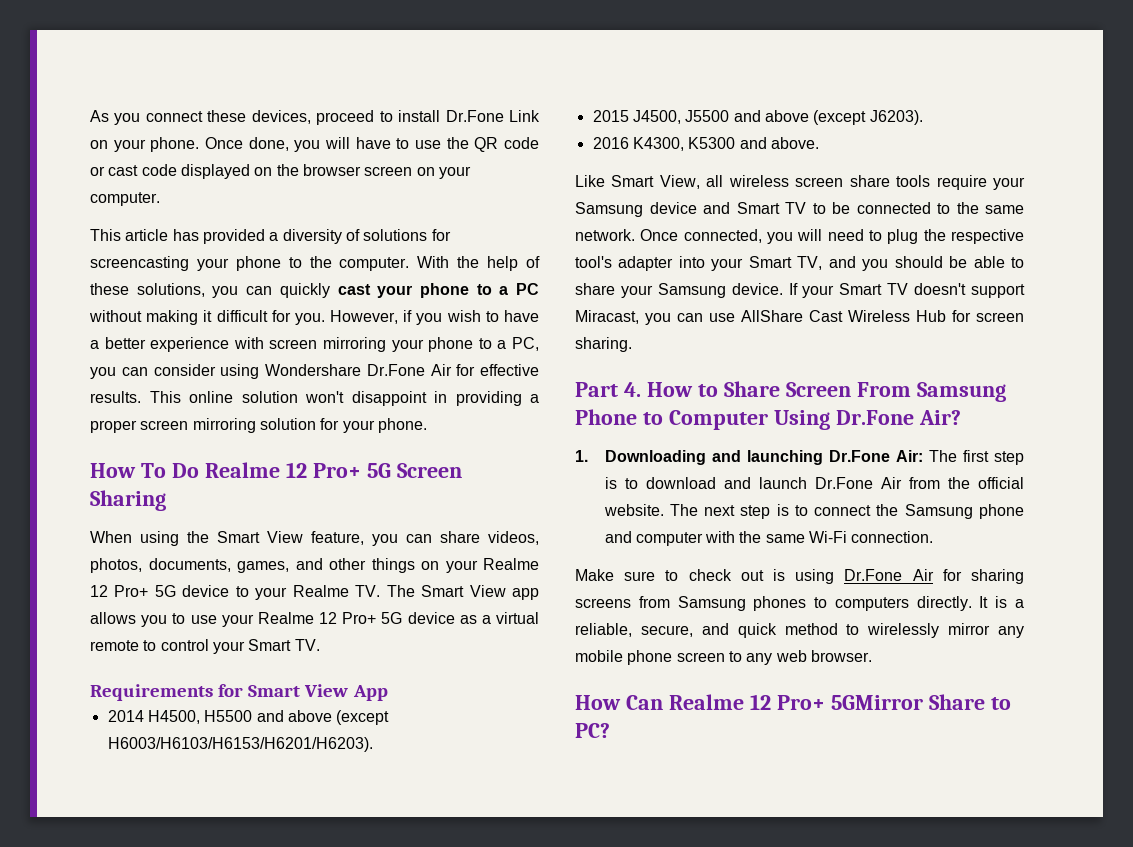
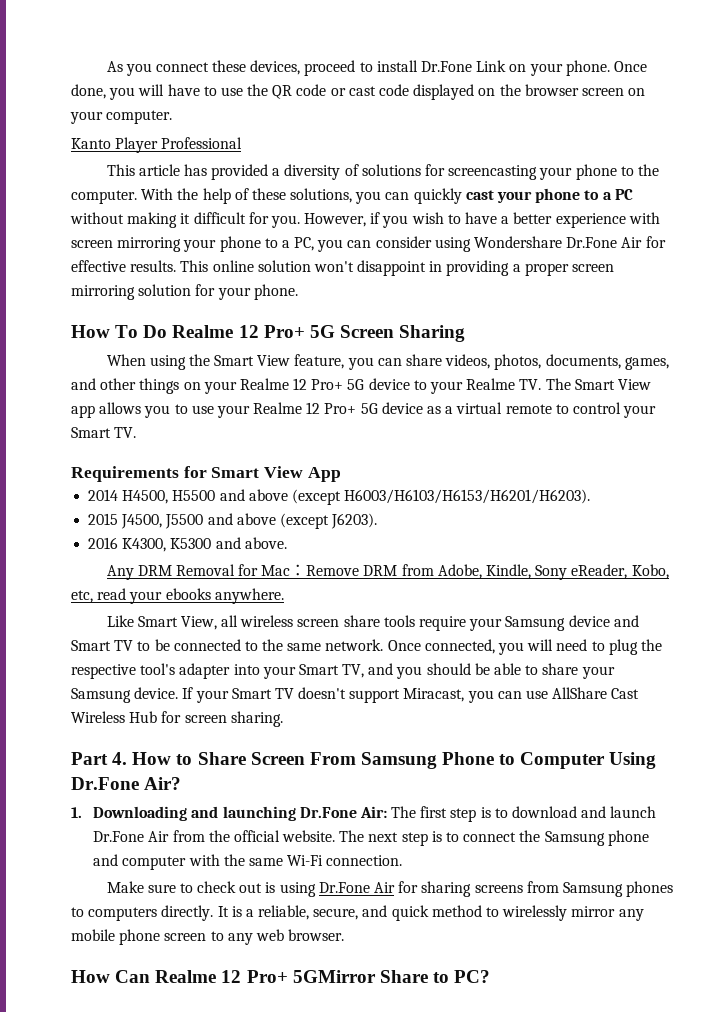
+ Kanto Player Professional
+ Any DRM Removal for Mac：Remove DRM from Adobe, Kindle, Sony eReader, Kobo, etc, read your ebooks anywhere.

